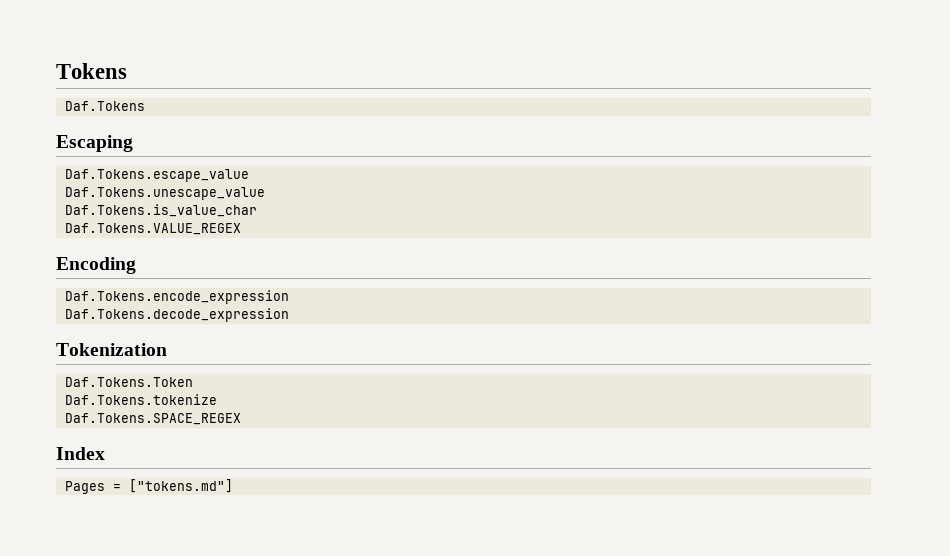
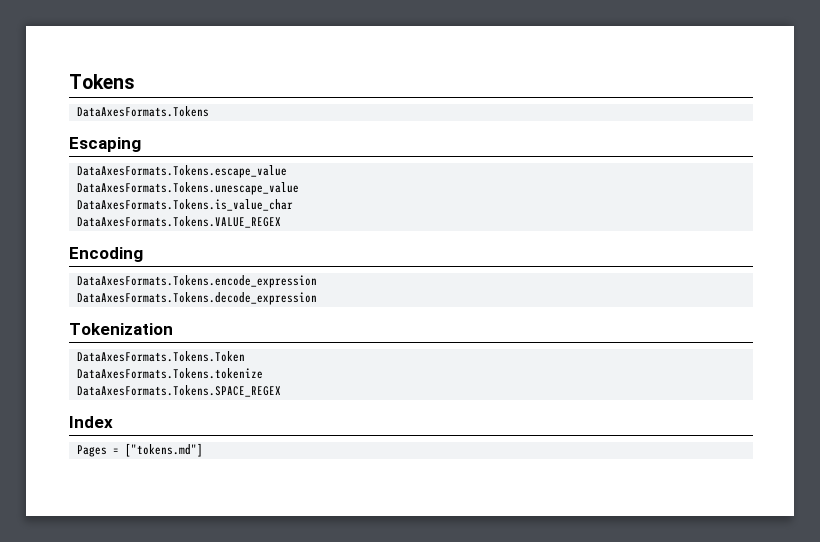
- Daf.Tokens
+ DataAxesFormats.Tokens
- Daf.Tokens.escape_value
- Daf.Tokens.unescape_value
- Daf.Tokens.is_value_char
- Daf.Tokens.VALUE_REGEX
+ DataAxesFormats.Tokens.escape_value
+ DataAxesFormats.Tokens.unescape_value
+ DataAxesFormats.Tokens.is_value_char
+ DataAxesFormats.Tokens.VALUE_REGEX
- Daf.Tokens.encode_expression
- Daf.Tokens.decode_expression
+ DataAxesFormats.Tokens.encode_expression
+ DataAxesFormats.Tokens.decode_expression
- Daf.Tokens.Token
- Daf.Tokens.tokenize
- Daf.Tokens.SPACE_REGEX
+ DataAxesFormats.Tokens.Token
+ DataAxesFormats.Tokens.tokenize
+ DataAxesFormats.Tokens.SPACE_REGEX

